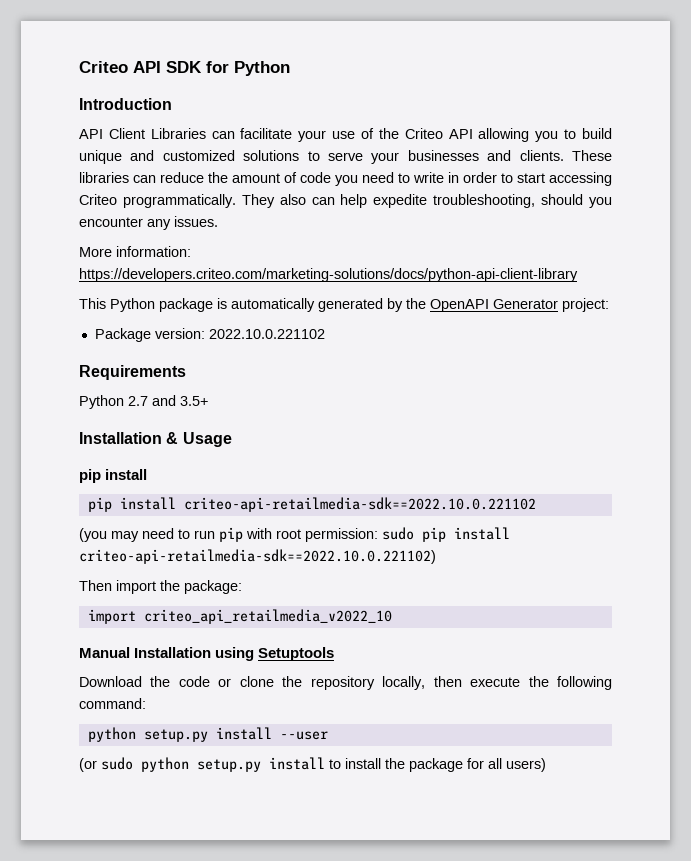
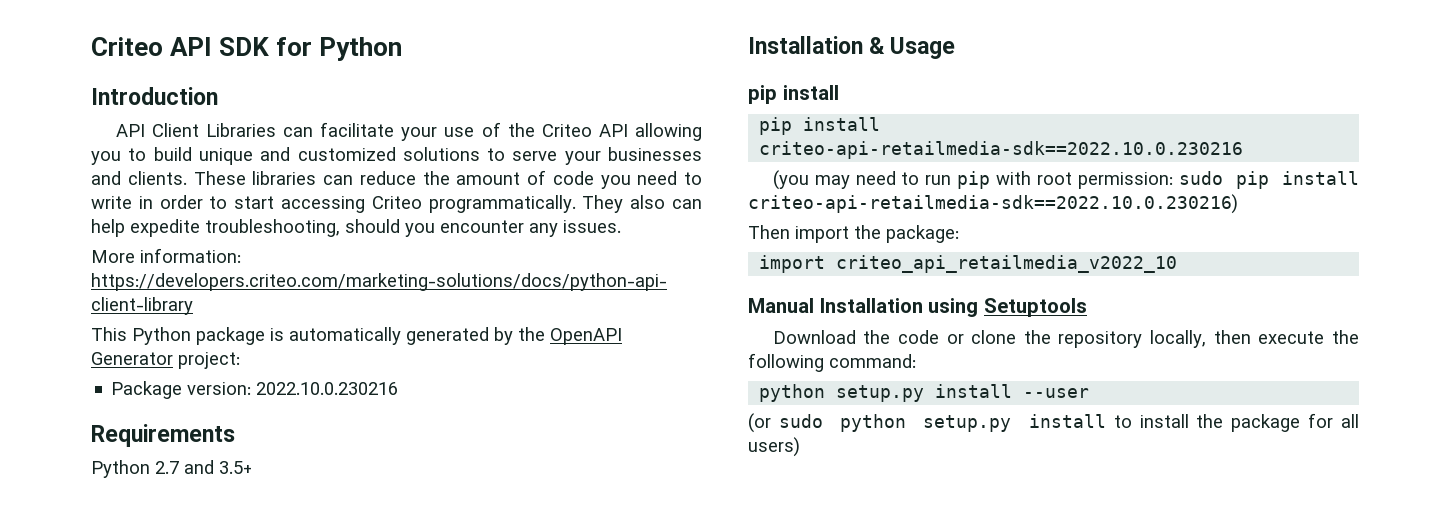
- Package version: 2022.10.0.221102
+ Package version: 2022.10.0.230216
- pip install criteo-api-retailmedia-sdk==2022.10.0.221102
+ pip install criteo-api-retailmedia-sdk==2022.10.0.230216
- (you may need to run pip with root permission: sudo pip install criteo-api-retailmedia-sdk==2022.10.0.221102)
+ (you may need to run pip with root permission: sudo pip install criteo-api-retailmedia-sdk==2022.10.0.230216)

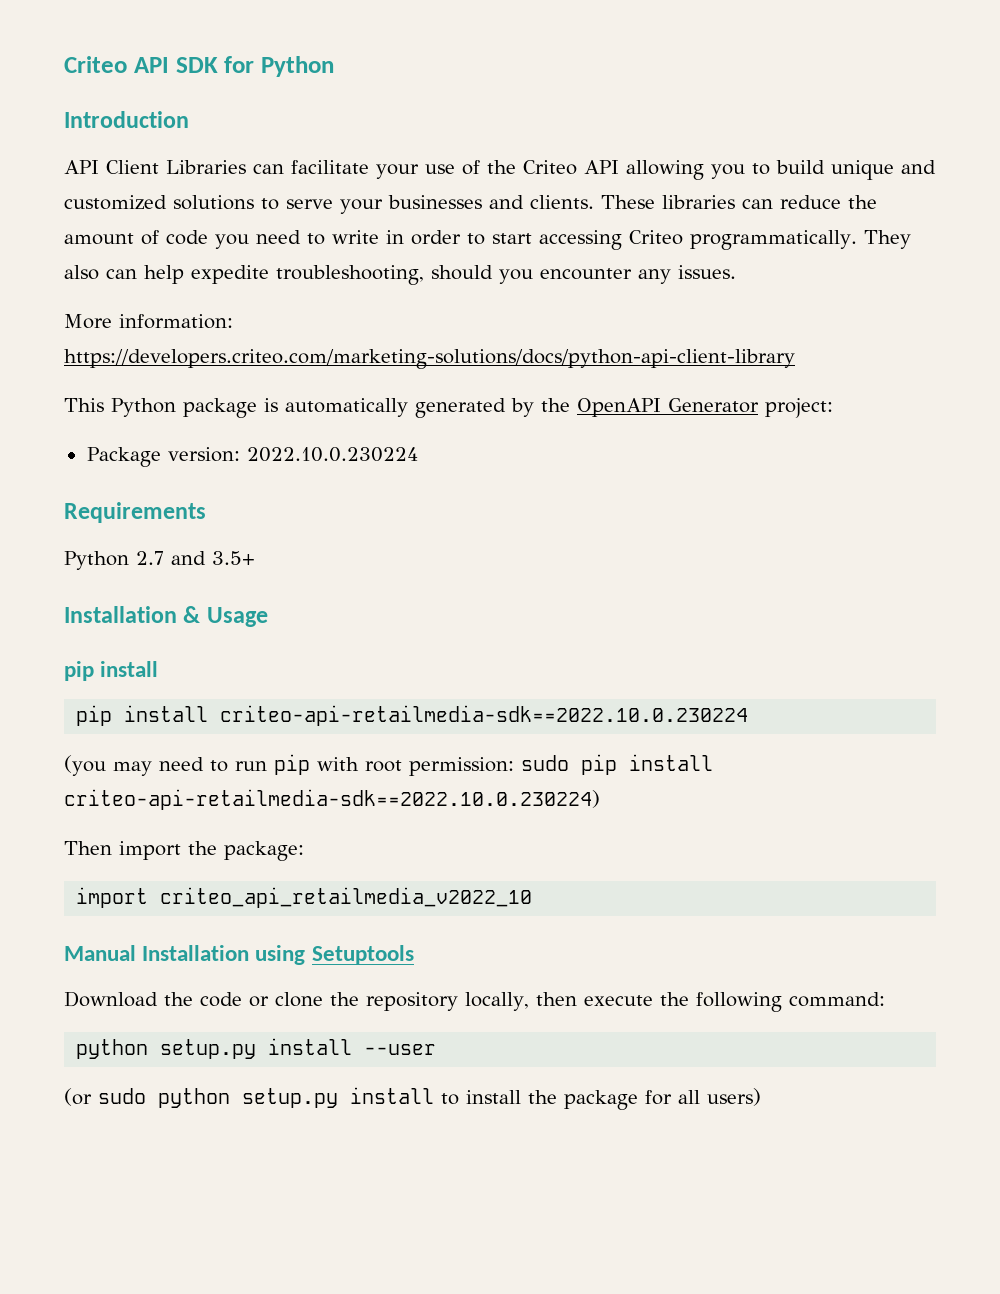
- Package version: 2022.10.0.230216
+ Package version: 2022.10.0.230224
- pip install criteo-api-retailmedia-sdk==2022.10.0.230216
+ pip install criteo-api-retailmedia-sdk==2022.10.0.230224
- (you may need to run pip with root permission: sudo pip install criteo-api-retailmedia-sdk==2022.10.0.230216)
+ (you may need to run pip with root permission: sudo pip install criteo-api-retailmedia-sdk==2022.10.0.230224)

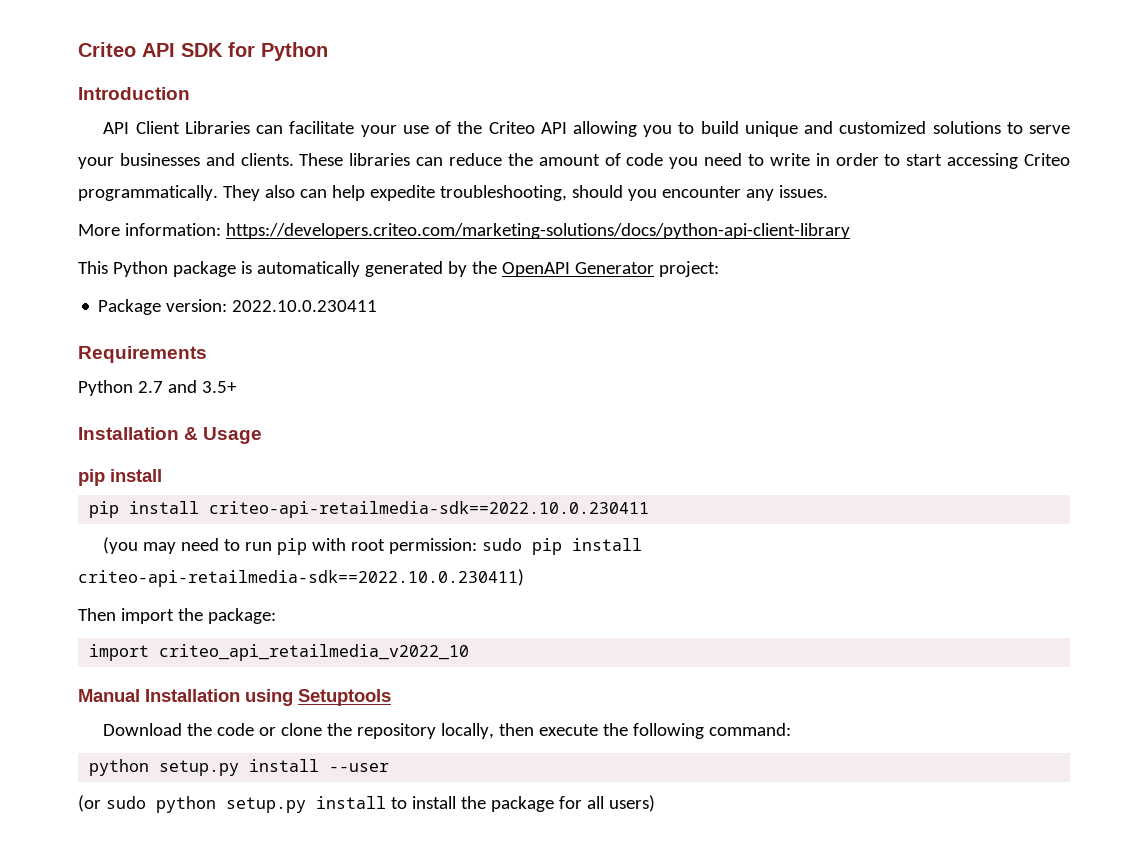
- Package version: 2022.10.0.230224
+ Package version: 2022.10.0.230411
- pip install criteo-api-retailmedia-sdk==2022.10.0.230224
+ pip install criteo-api-retailmedia-sdk==2022.10.0.230411
- (you may need to run pip with root permission: sudo pip install criteo-api-retailmedia-sdk==2022.10.0.230224)
+ (you may need to run pip with root permission: sudo pip install criteo-api-retailmedia-sdk==2022.10.0.230411)

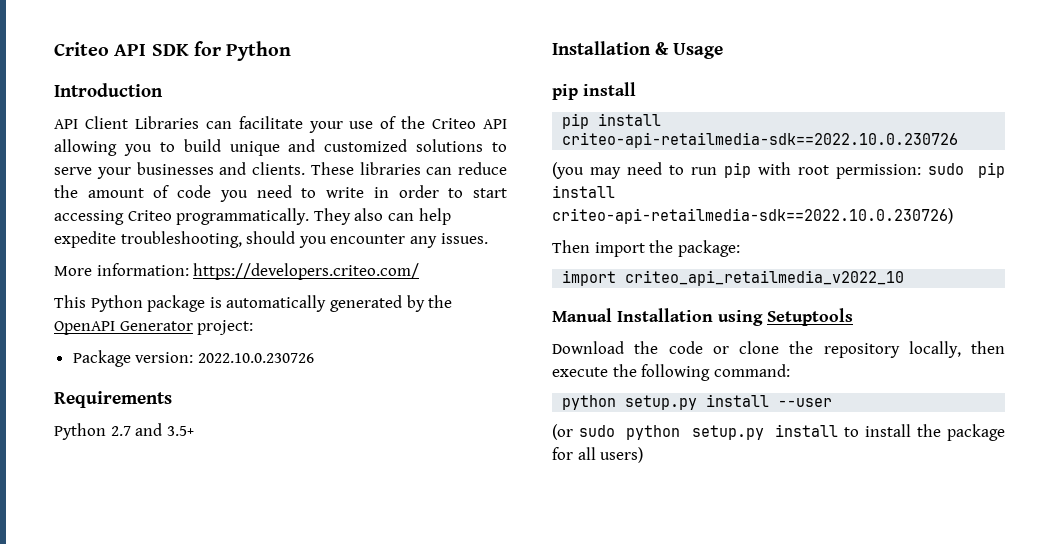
- More information: https://developers.criteo.com/marketing-solutions/docs/python-api-client-library
+ More information: https://developers.criteo.com/
- Package version: 2022.10.0.230411
+ Package version: 2022.10.0.230726
- pip install criteo-api-retailmedia-sdk==2022.10.0.230411
+ pip install criteo-api-retailmedia-sdk==2022.10.0.230726
- (you may need to run pip with root permission: sudo pip install criteo-api-retailmedia-sdk==2022.10.0.230411)
+ (you may need to run pip with root permission: sudo pip install criteo-api-retailmedia-sdk==2022.10.0.230726)

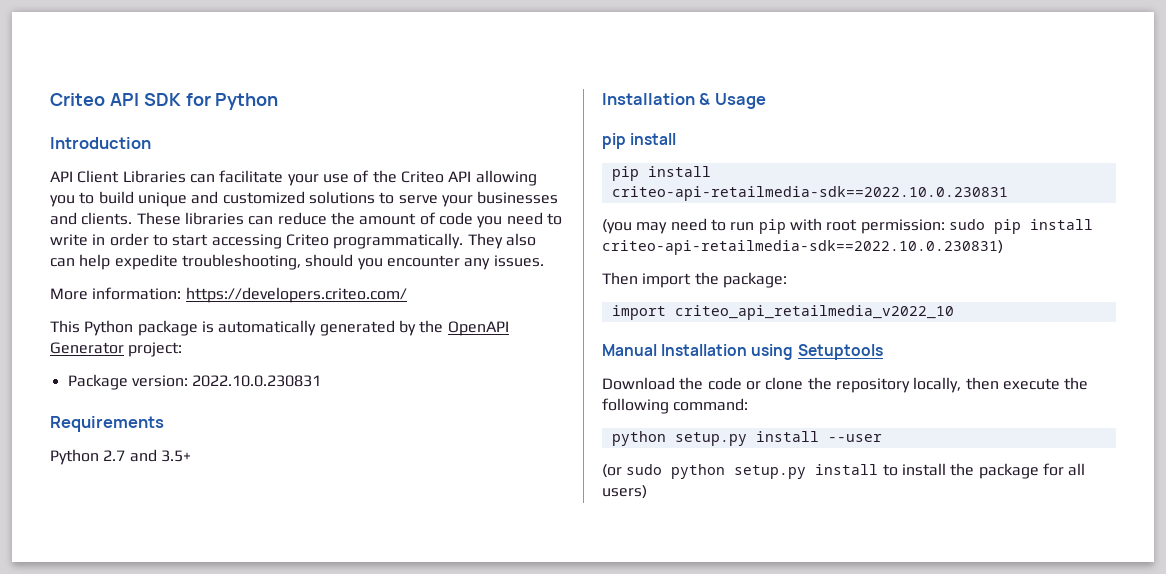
- Package version: 2022.10.0.230726
+ Package version: 2022.10.0.230831
- pip install criteo-api-retailmedia-sdk==2022.10.0.230726
+ pip install criteo-api-retailmedia-sdk==2022.10.0.230831
- (you may need to run pip with root permission: sudo pip install criteo-api-retailmedia-sdk==2022.10.0.230726)
+ (you may need to run pip with root permission: sudo pip install criteo-api-retailmedia-sdk==2022.10.0.230831)

